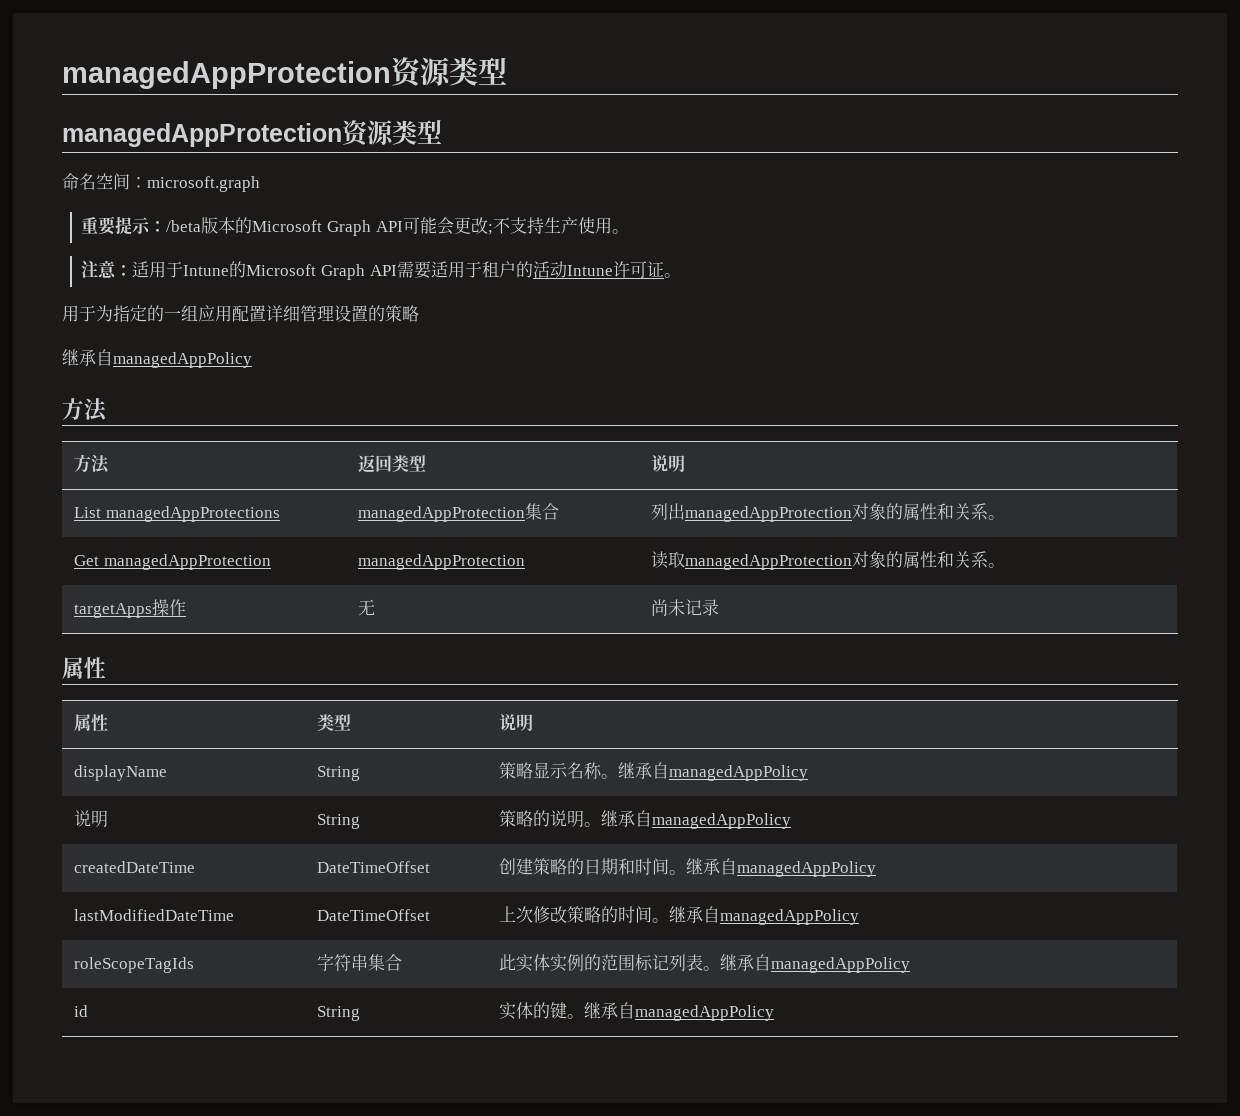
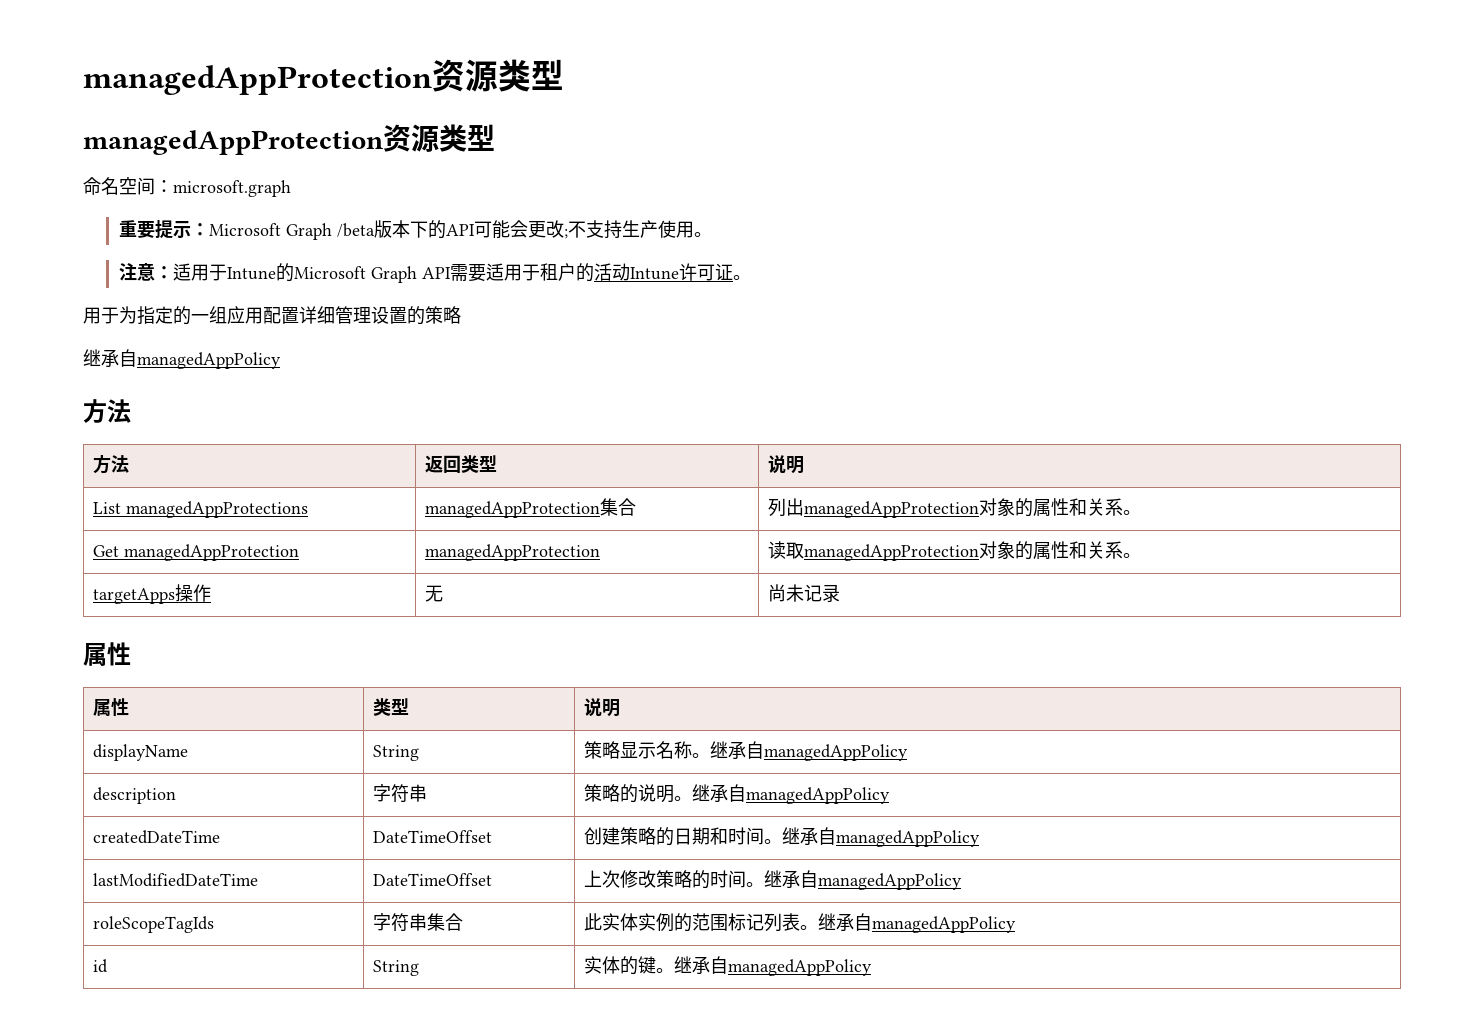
- 重要提示：/beta版本的Microsoft Graph API可能会更改;不支持生产使用。
+ 重要提示：Microsoft Graph /beta版本下的API可能会更改;不支持生产使用。
- 说明 | String | 策略的说明。继承自managedAppPolicy
+ description | 字符串 | 策略的说明。继承自managedAppPolicy

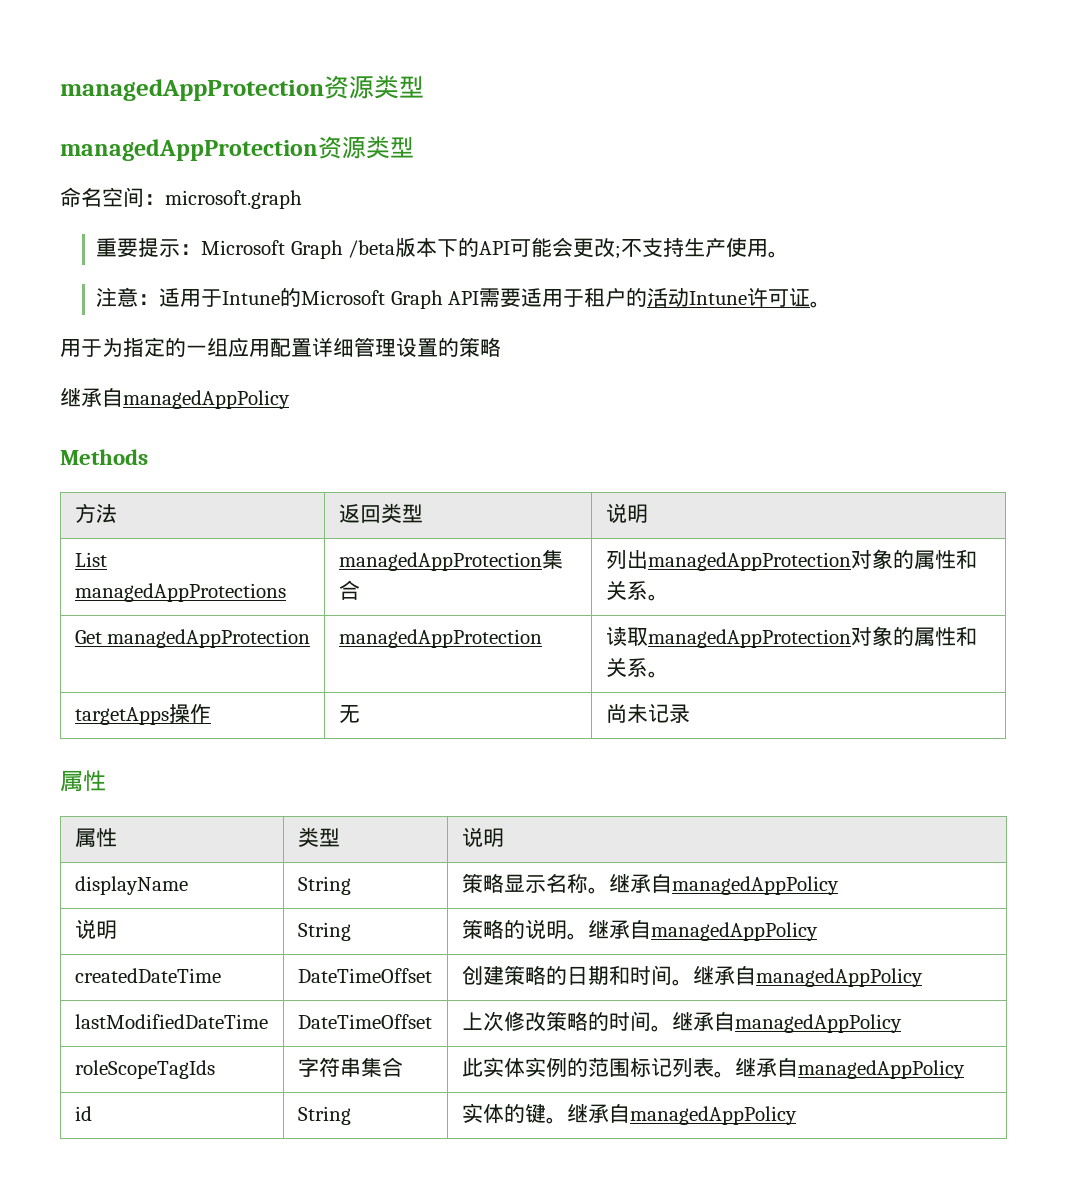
  用于为指定的一组应用配置详细管理设置的策略
  继承自managedAppPolicy
- 方法
+ Methods
- description | 字符串 | 策略的说明。继承自managedAppPolicy
+ 说明 | String | 策略的说明。继承自managedAppPolicy

